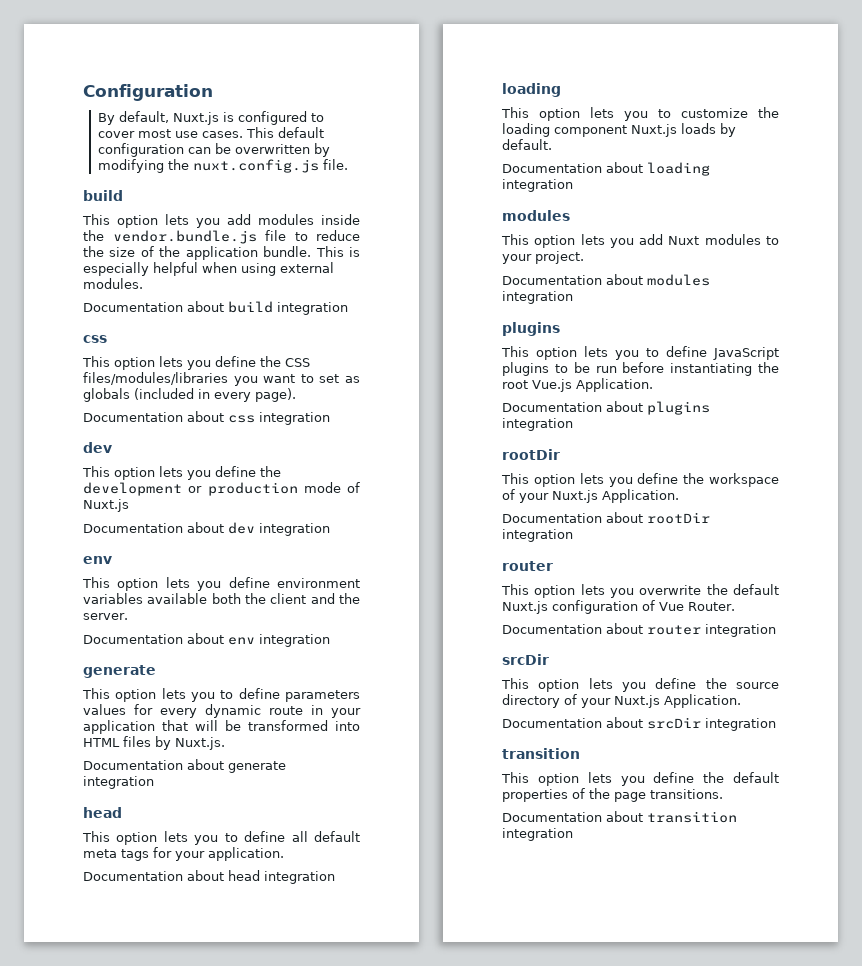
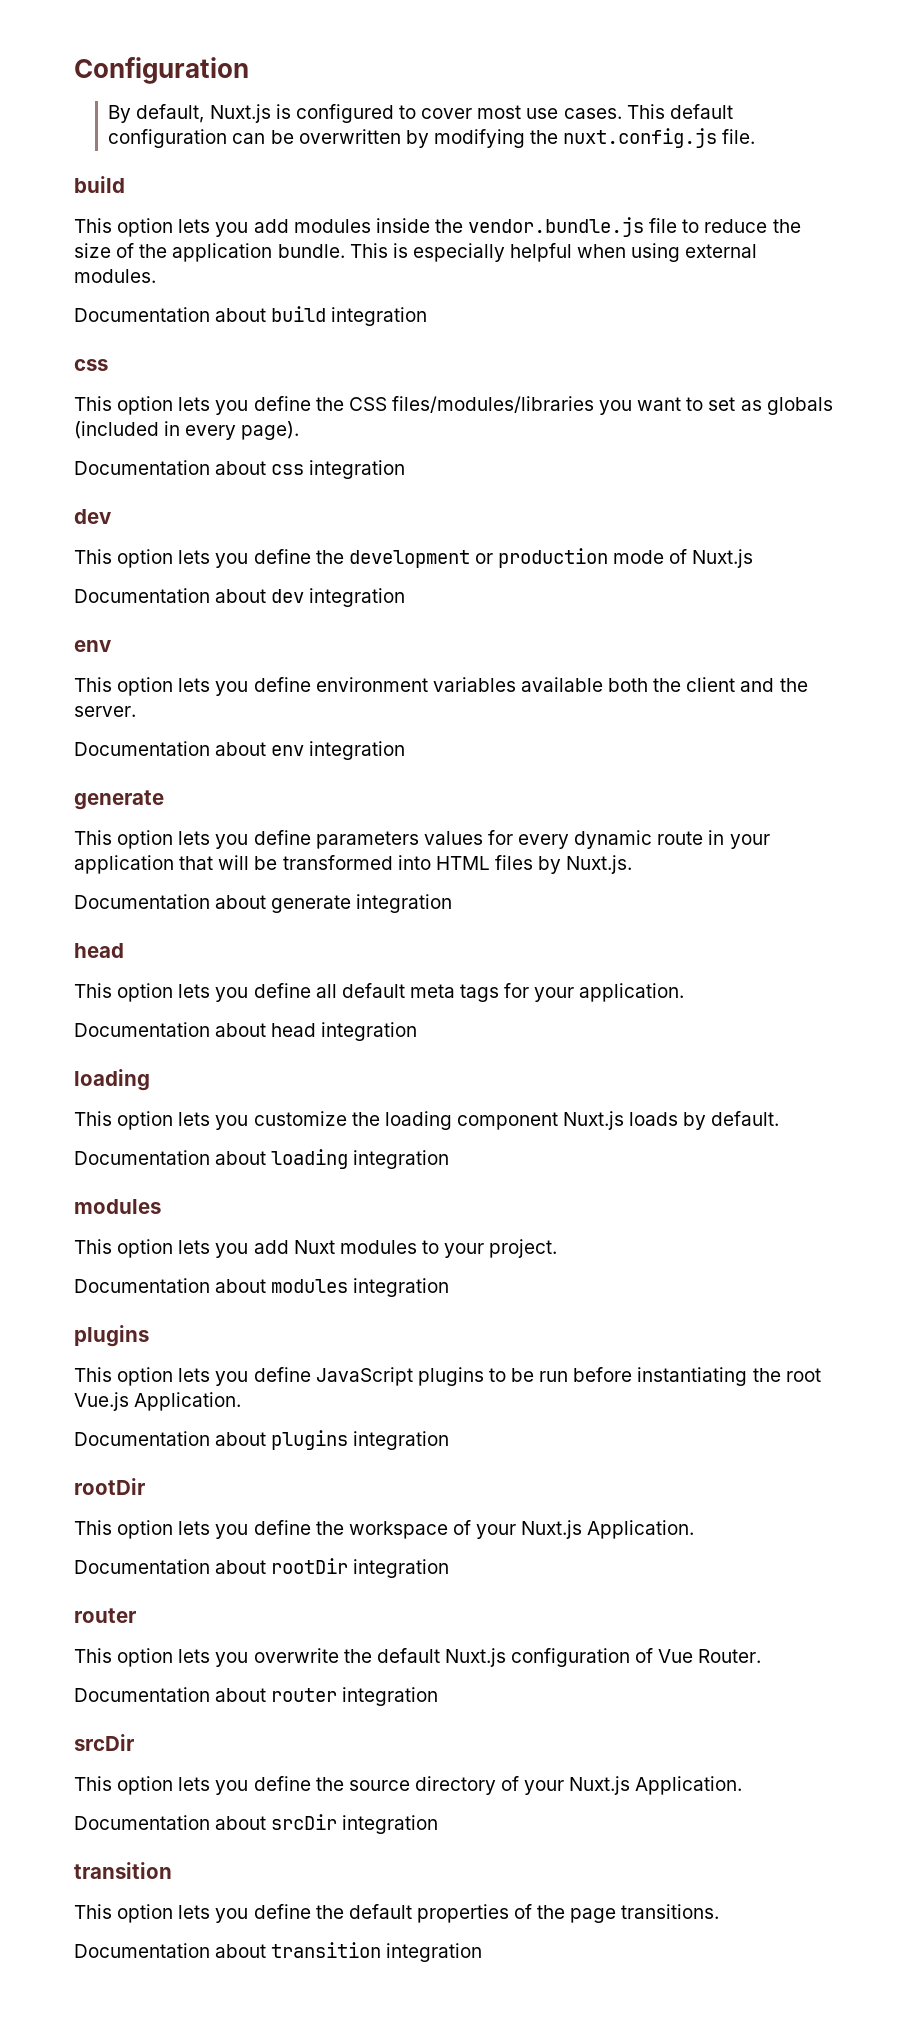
- This option lets you to define parameters values for every dynamic route in your application that will be transformed into HTML files by Nuxt.js.
+ This option lets you define parameters values for every dynamic route in your application that will be transformed into HTML files by Nuxt.js.
- This option lets you to define all default meta tags for your application.
+ This option lets you define all default meta tags for your application.
- This option lets you to customize the loading component Nuxt.js loads by default.
+ This option lets you customize the loading component Nuxt.js loads by default.
- This option lets you to define JavaScript plugins to be run before instantiating the root Vue.js Application.
+ This option lets you define JavaScript plugins to be run before instantiating the root Vue.js Application.

